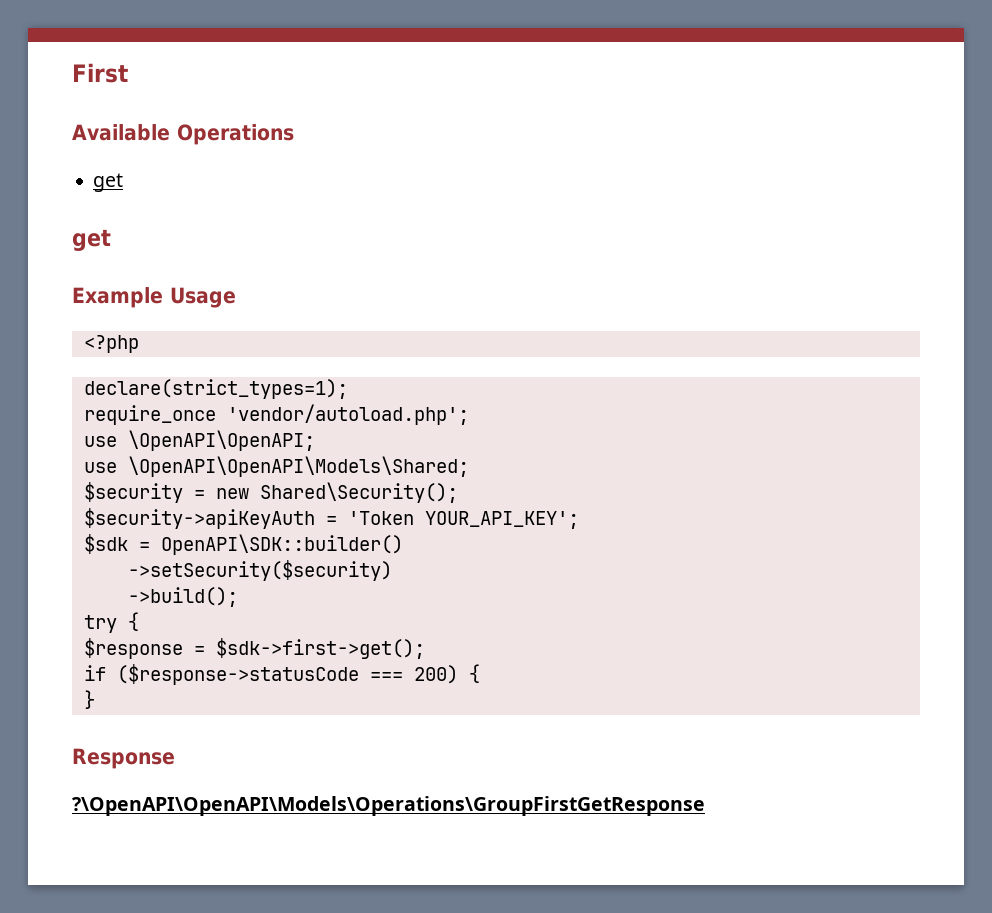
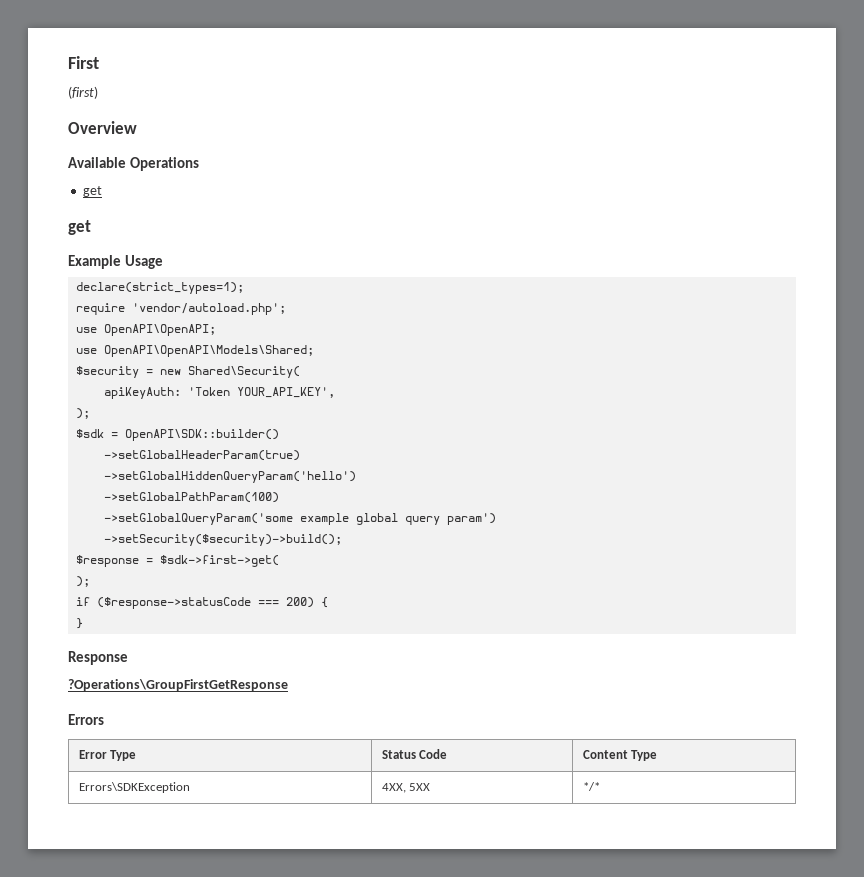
+ (first)
+ Overview
- <?php
- require_once 'vendor/autoload.php';
+ require 'vendor/autoload.php';
- use \OpenAPI\OpenAPI;
- use \OpenAPI\OpenAPI\Models\Shared;
+ use OpenAPI\OpenAPI;
+ use OpenAPI\OpenAPI\Models\Shared;
- $security = new Shared\Security();
- $security->apiKeyAuth = 'Token YOUR_API_KEY';
+ $security = new Shared\Security(
+ apiKeyAuth: 'Token YOUR_API_KEY',
+ );
  $sdk = OpenAPI\SDK::builder()
- ->setSecurity($security)
- ->build();
- try {
+ ->setGlobalHeaderParam(true)
+ ->setGlobalHiddenQueryParam('hello')
+ ->setGlobalPathParam(100)
+ ->setGlobalQueryParam('some example global query param')
+ ->setSecurity($security)->build();
- $response = $sdk->first->get();
+ $response = $sdk->first->get(
+ );
- ?\OpenAPI\OpenAPI\Models\Operations\GroupFirstGetResponse
+ ?Operations\GroupFirstGetResponse
+ Errors
+ Error Type | Status Code | Content Type
+ Errors\SDKException | 4XX, 5XX | */*

